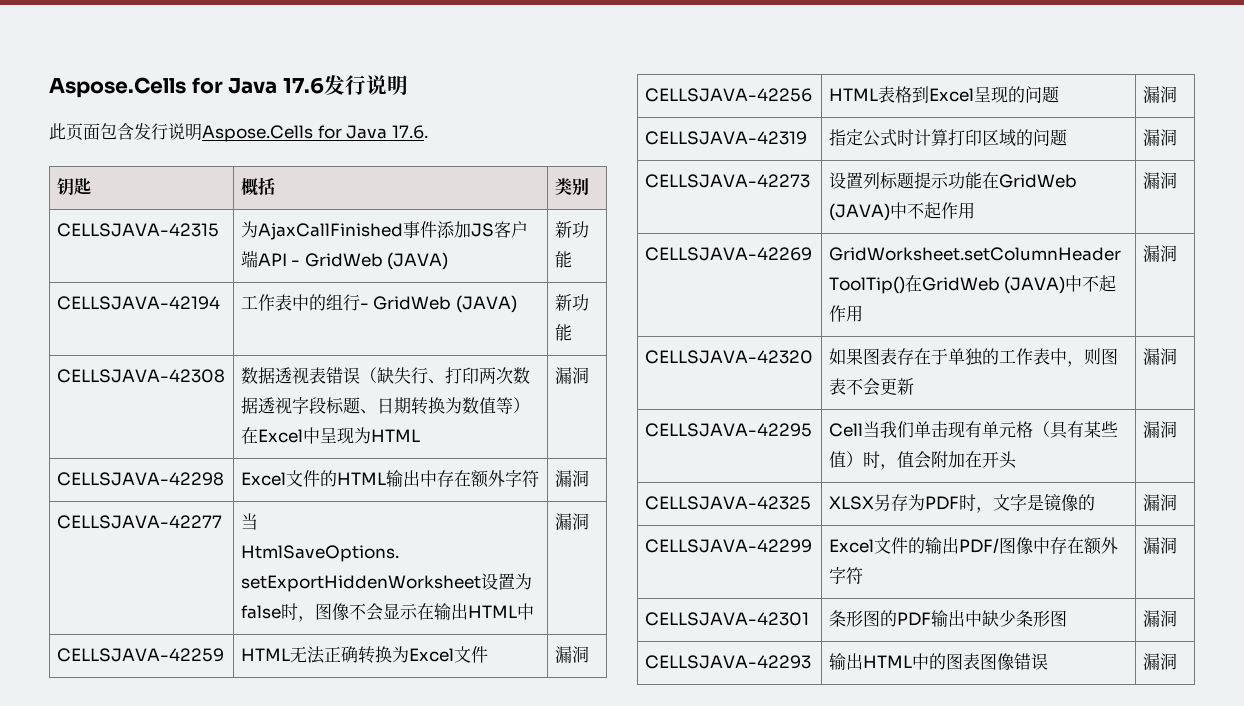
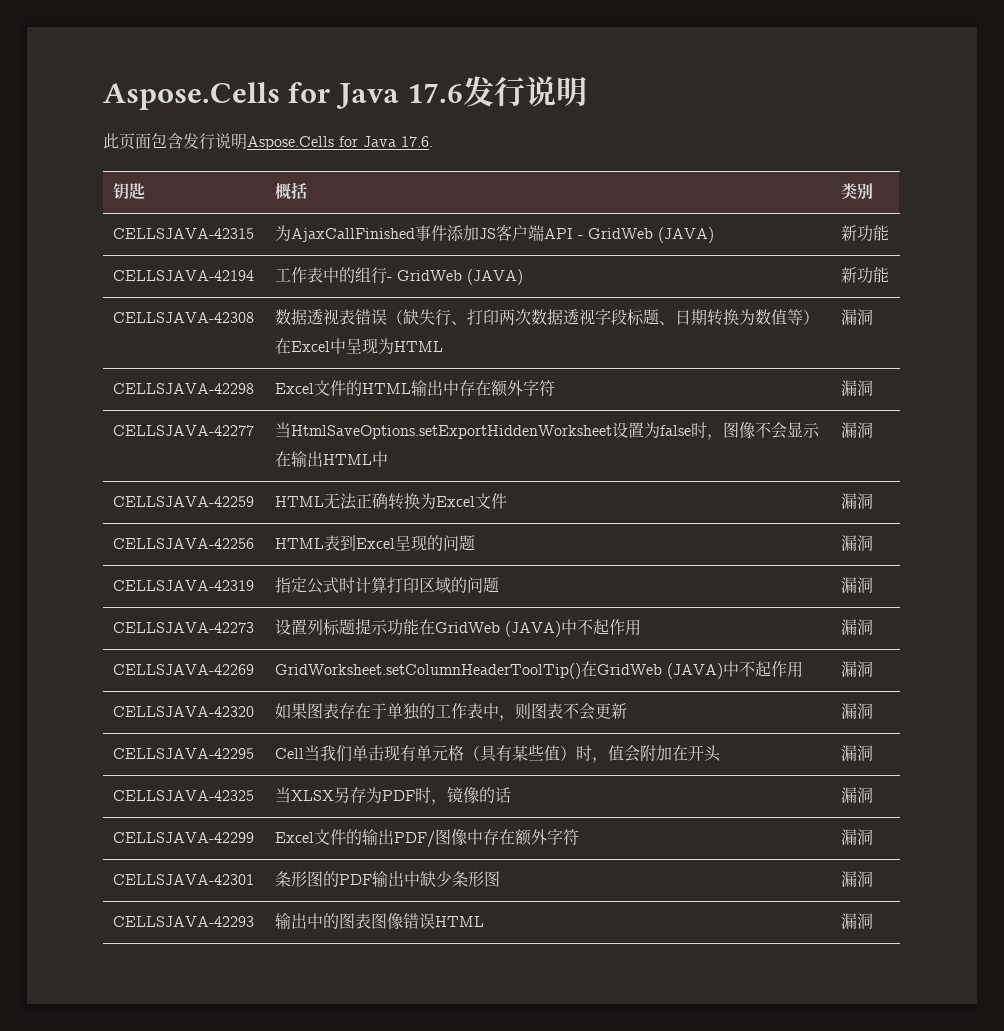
- CELLSJAVA-42256 | HTML表格到Excel呈现的问题 | 漏洞
+ CELLSJAVA-42256 | HTML表到Excel呈现的问题 | 漏洞
- CELLSJAVA-42325 | XLSX另存为PDF时，文字是镜像的 | 漏洞
+ CELLSJAVA-42325 | 当XLSX另存为PDF时，镜像的话 | 漏洞
- CELLSJAVA-42293 | 输出HTML中的图表图像错误 | 漏洞
+ CELLSJAVA-42293 | 输出中的图表图像错误HTML | 漏洞

